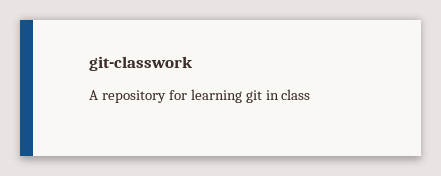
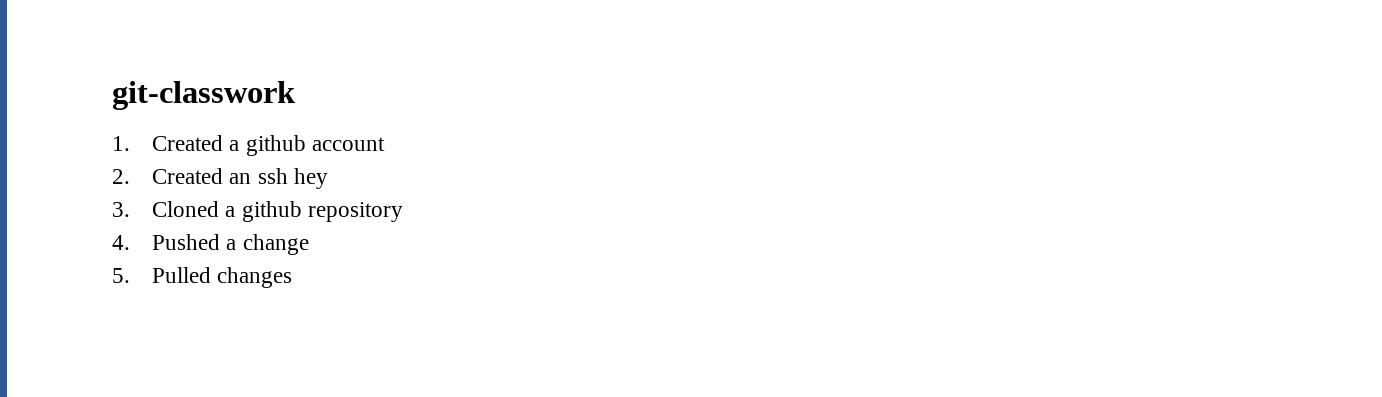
- A repository for learning git in class
+ 1. Created a github account
+ 2. Created an ssh hey
+ 3. Cloned a github repository
+ 4. Pushed a change
+ 5. Pulled changes

